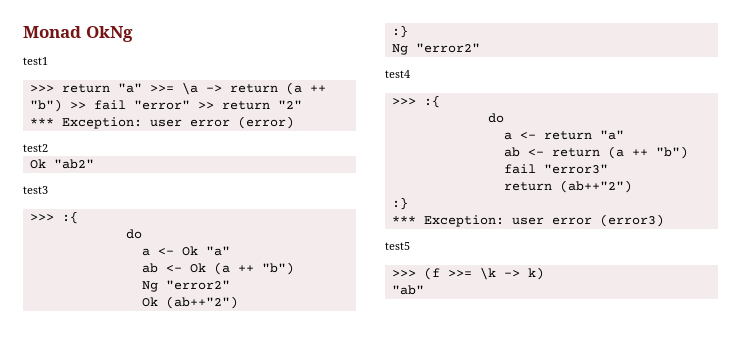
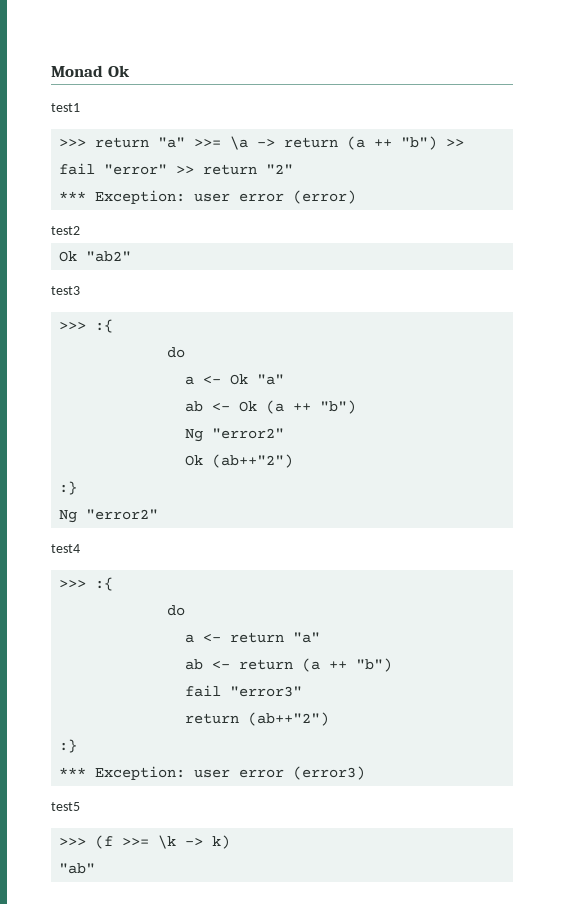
- Monad OkNg
+ Monad Ok

